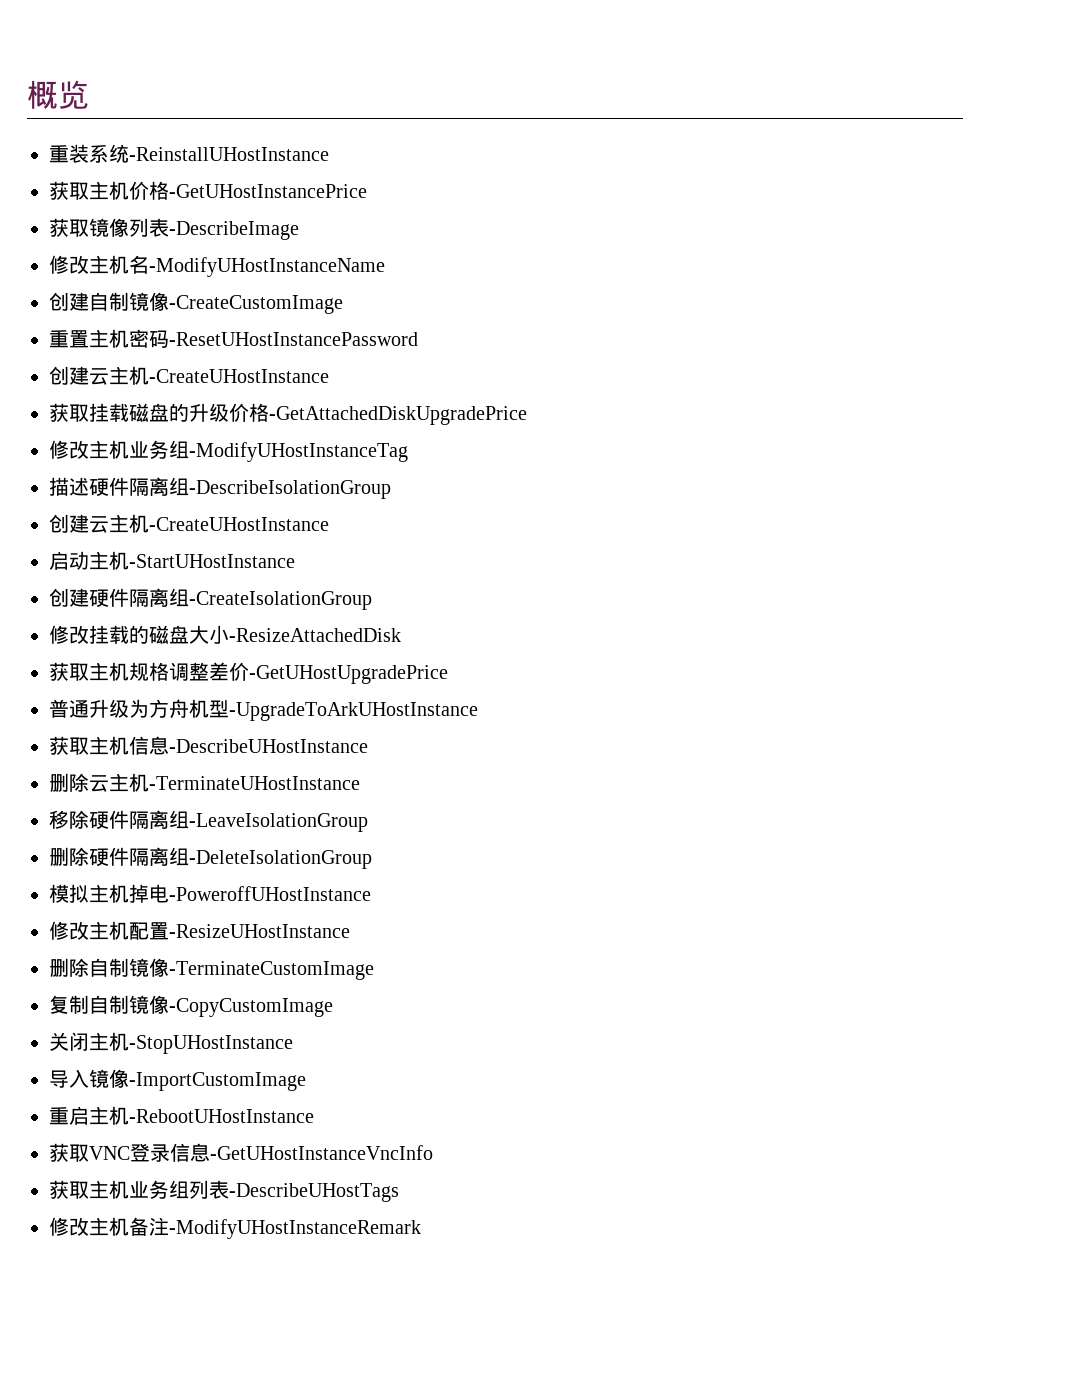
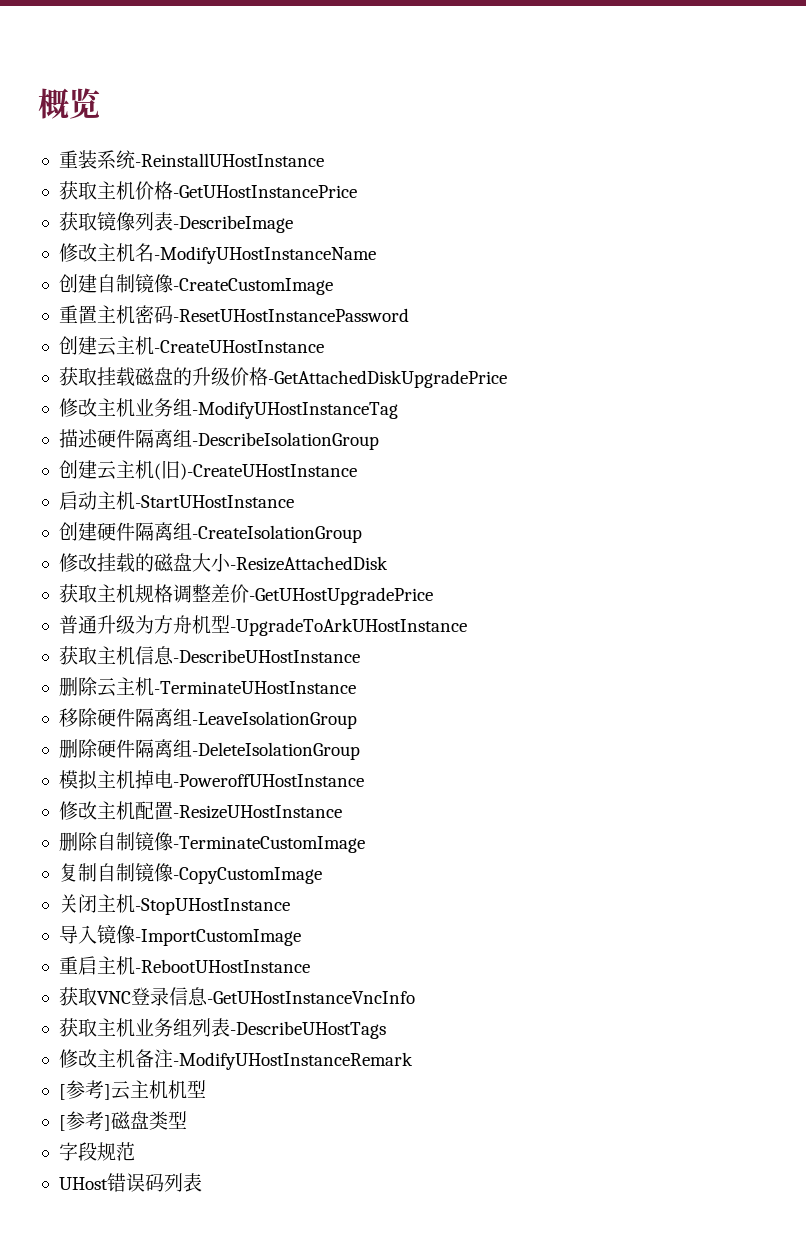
  描述硬件隔离组-DescribeIsolationGroup
- 创建云主机-CreateUHostInstance
+ 创建云主机(旧)-CreateUHostInstance
+ [参考]云主机机型
+ [参考]磁盘类型
+ 字段规范
+ UHost错误码列表

